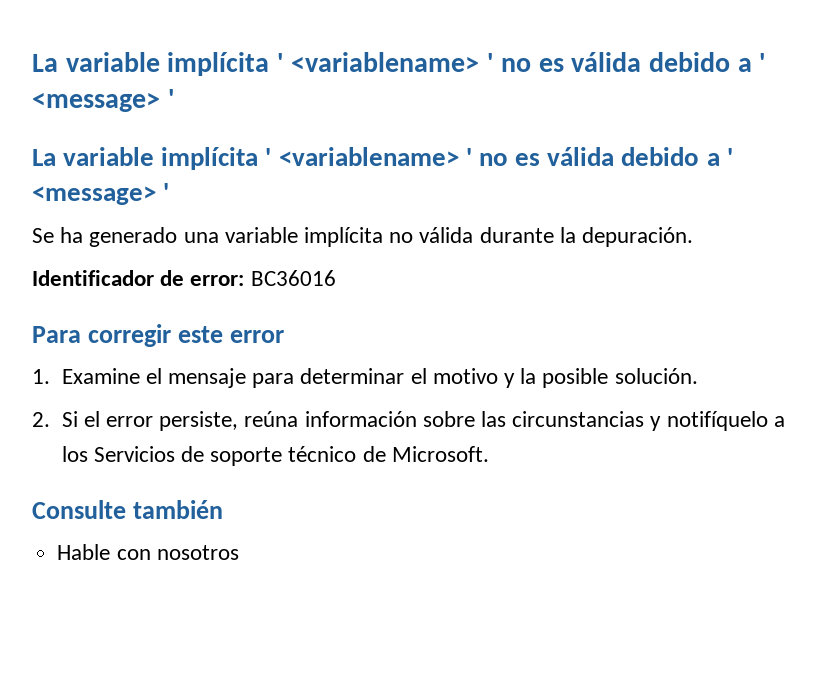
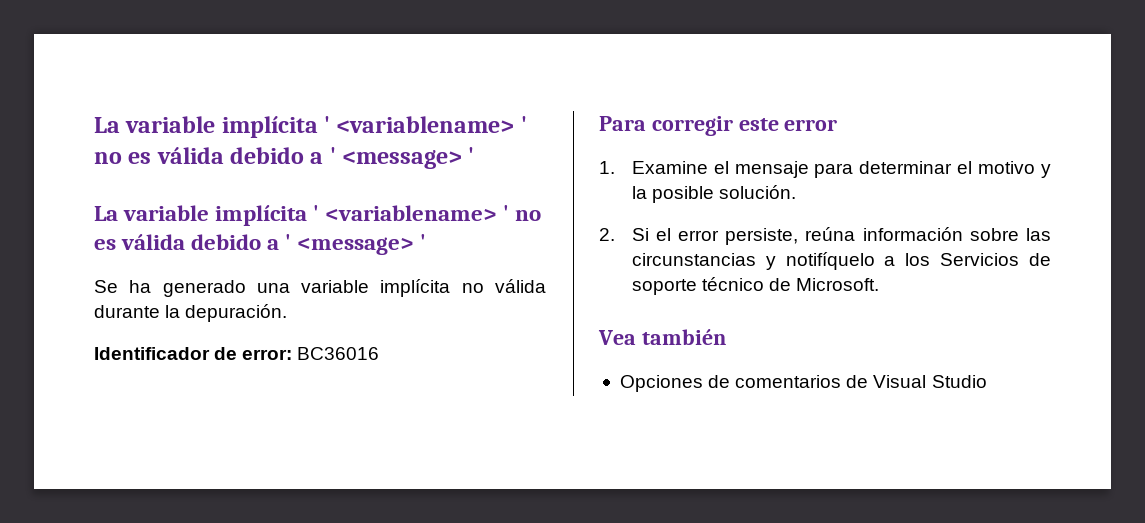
- Consulte también
+ Vea también
- Hable con nosotros
+ Opciones de comentarios de Visual Studio

